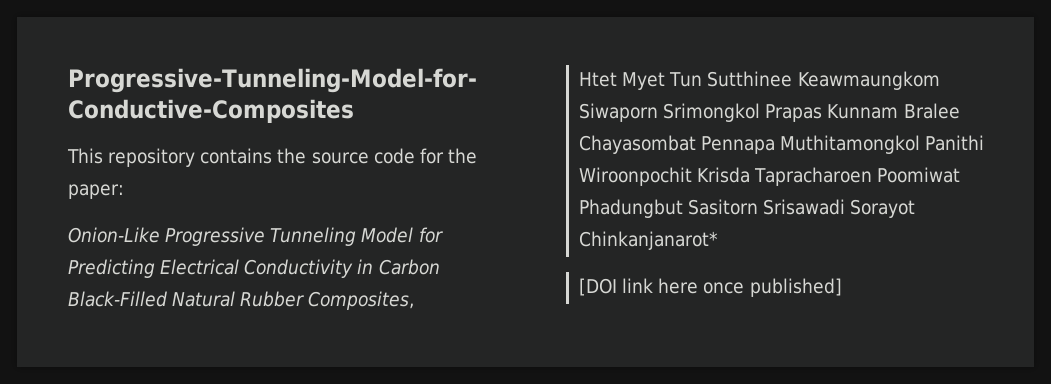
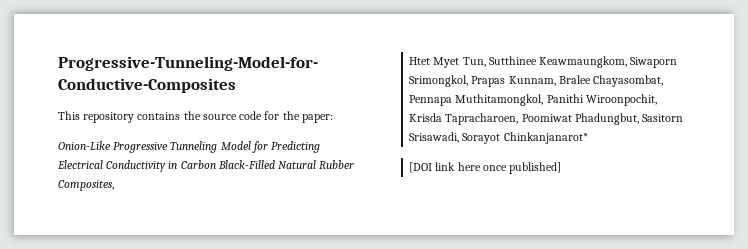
- Htet Myet Tun Sutthinee Keawmaungkom Siwaporn Srimongkol Prapas Kunnam Bralee Chayasombat Pennapa Muthitamongkol Panithi Wiroonpochit Krisda Tapracharoen Poomiwat Phadungbut Sasitorn Srisawadi Sorayot Chinkanjanarot*
+ Htet Myet Tun, Sutthinee Keawmaungkom, Siwaporn Srimongkol, Prapas Kunnam, Bralee Chayasombat, Pennapa Muthitamongkol, Panithi Wiroonpochit, Krisda Tapracharoen, Poomiwat Phadungbut, Sasitorn Srisawadi, Sorayot Chinkanjanarot*

